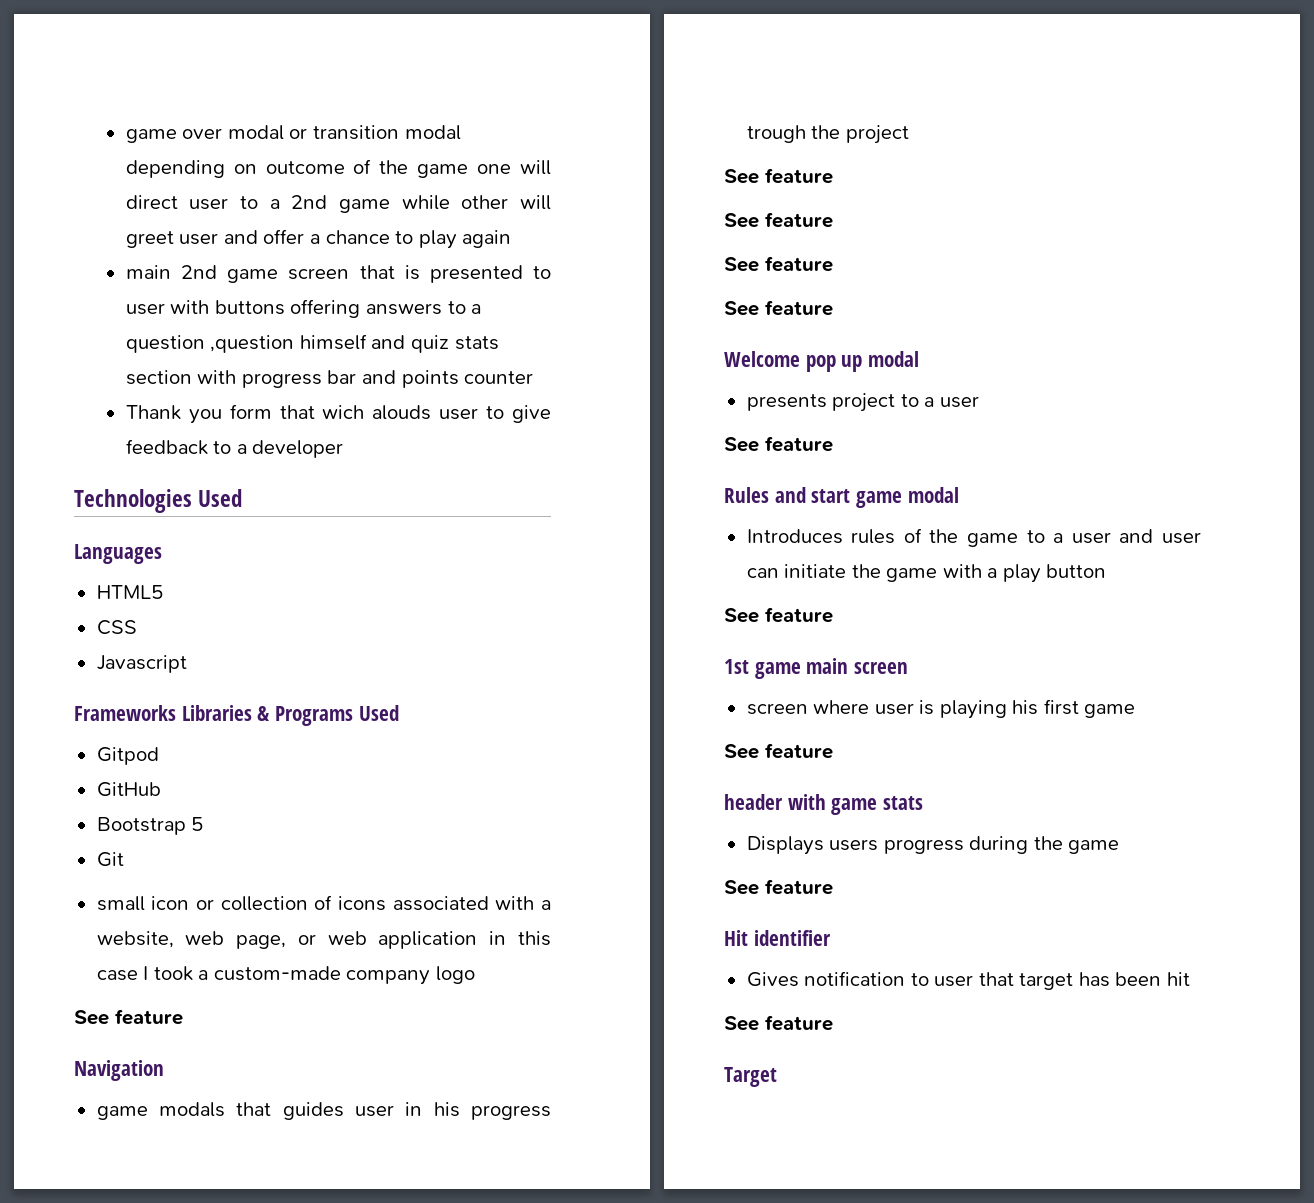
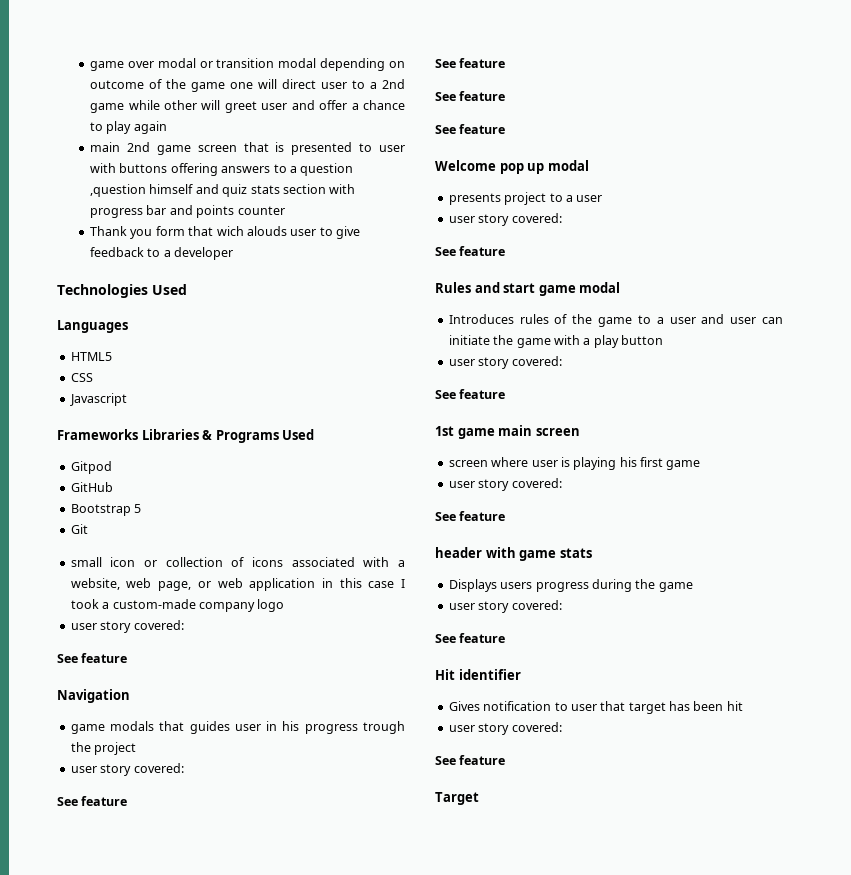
  small icon or collection of icons associated with a website, web page, or web application in this case I took a custom-made company logo
+ user story covered:
  game modals that guides user in his progress trough the project
+ user story covered:
  presents project to a user
+ user story covered:
  Introduces rules of the game to a user and user can initiate the game with a play button
+ user story covered:
  screen where user is playing his first game
+ user story covered:
  Displays users progress during the game
+ user story covered:
  Gives notification to user that target has been hit
+ user story covered:

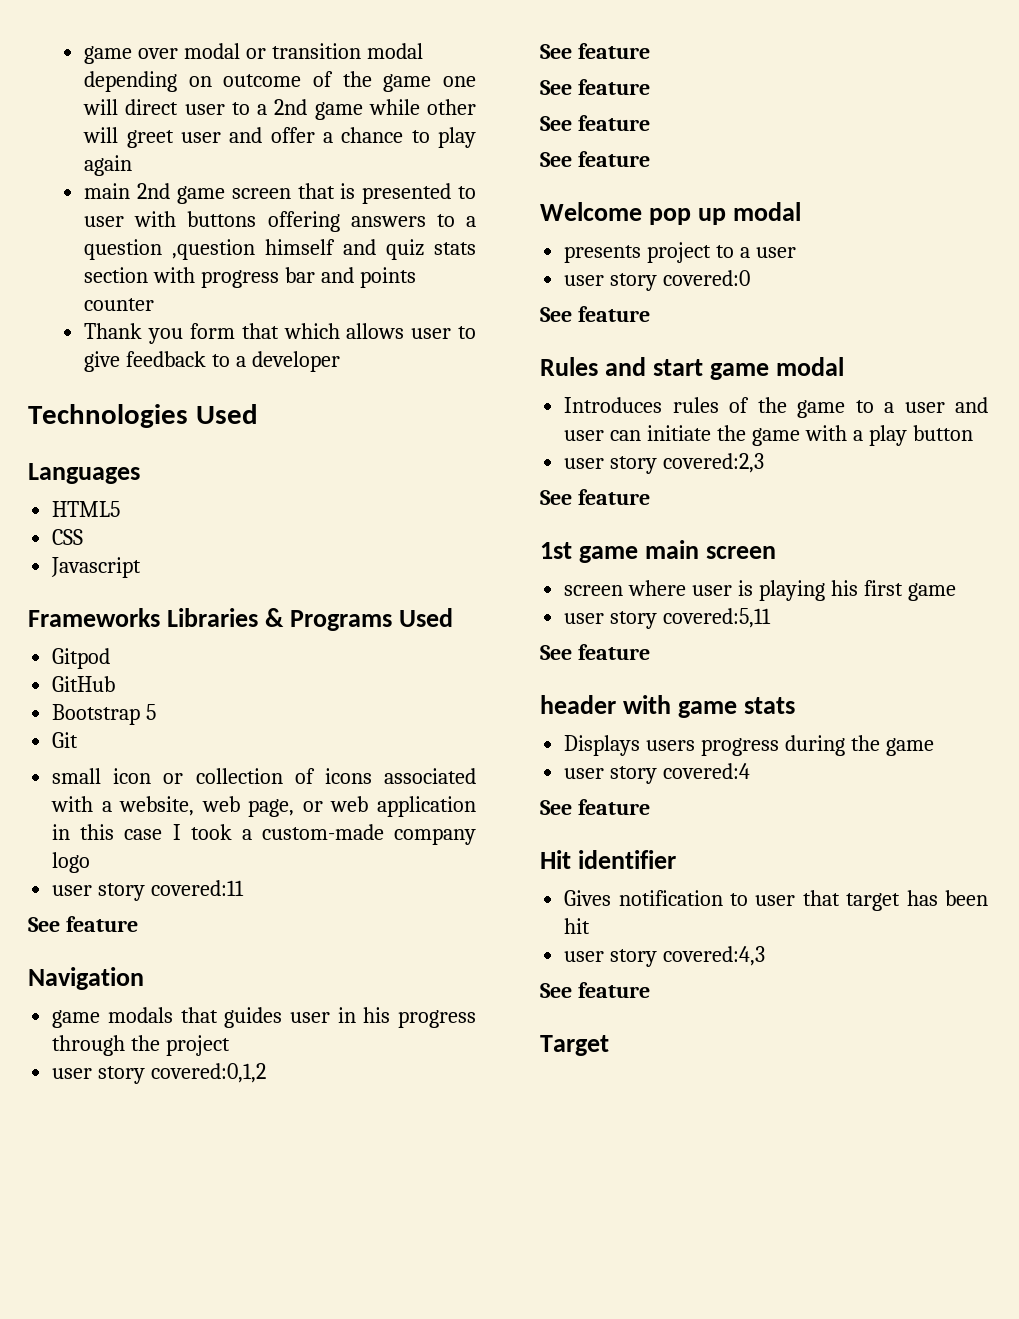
- Thank you form that wich alouds user to give feedback to a developer
+ Thank you form that which allows user to give feedback to a developer
  small icon or collection of icons associated with a website, web page, or web application in this case I took a custom-made company logo
- user story covered:
+ user story covered:11
- game modals that guides user in his progress trough the project
- user story covered:
+ game modals that guides user in his progress through the project
+ user story covered:0,1,2
  presents project to a user
- user story covered:
+ user story covered:0
  Introduces rules of the game to a user and user can initiate the game with a play button
- user story covered:
+ user story covered:2,3
  screen where user is playing his first game
- user story covered:
+ user story covered:5,11
  Displays users progress during the game
- user story covered:
+ user story covered:4
  Gives notification to user that target has been hit
- user story covered:
+ user story covered:4,3

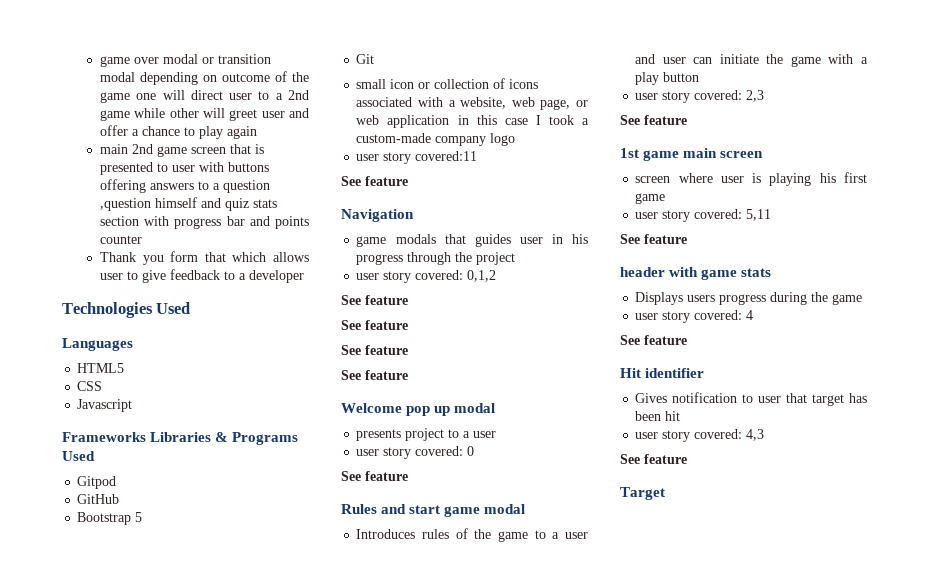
- user story covered:0,1,2
+ user story covered: 0,1,2
- user story covered:0
+ user story covered: 0
- user story covered:2,3
+ user story covered: 2,3
- user story covered:5,11
+ user story covered: 5,11
- user story covered:4
+ user story covered: 4
- user story covered:4,3
+ user story covered: 4,3

